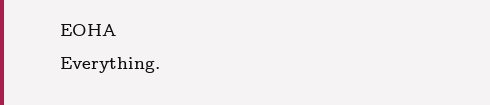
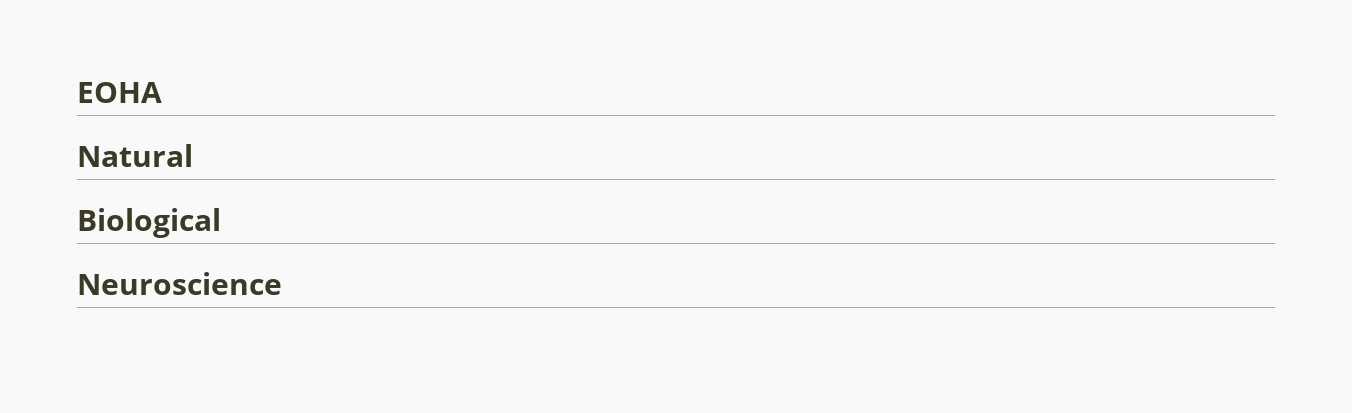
- Everything.
+ Natural
+ Biological
+ Neuroscience

